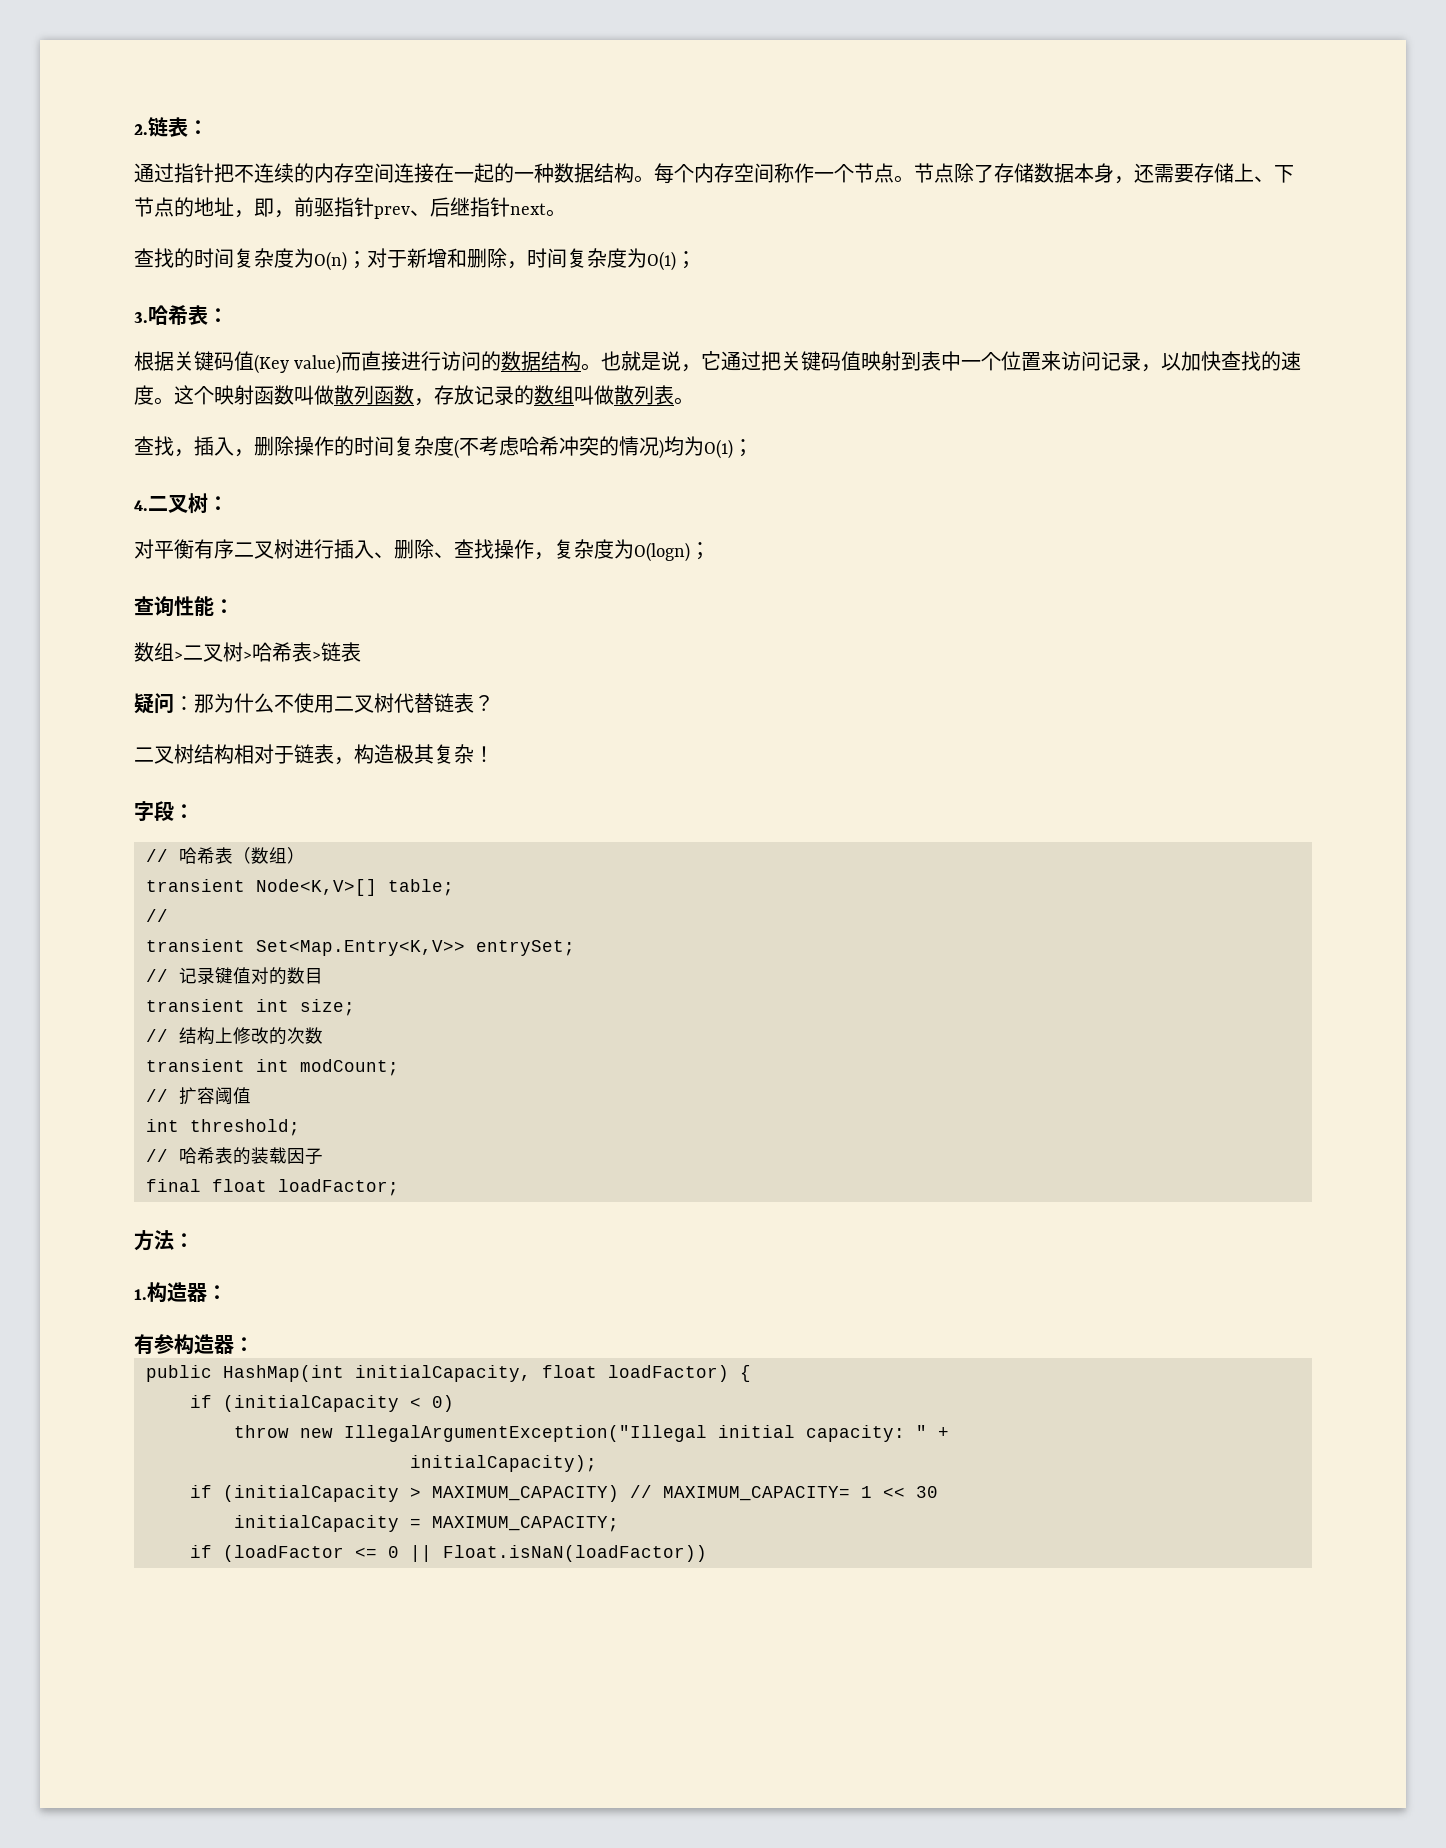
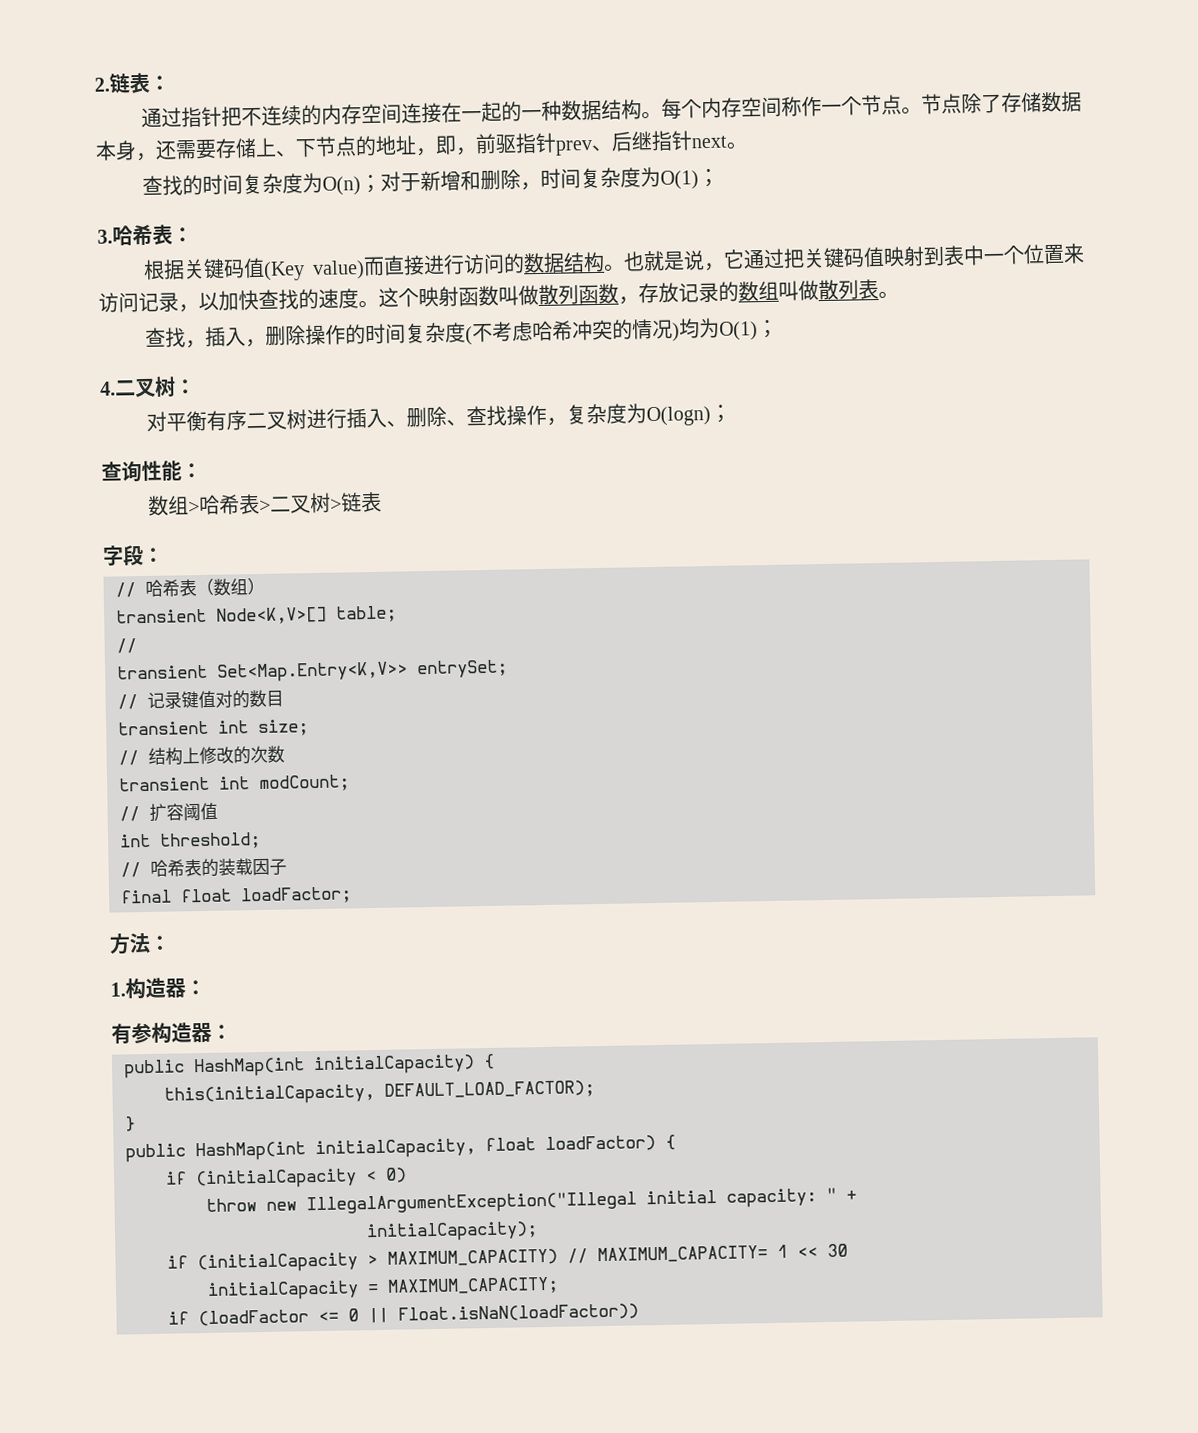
- 数组>二叉树>哈希表>链表
- 疑问：那为什么不使用二叉树代替链表？
- 二叉树结构相对于链表，构造极其复杂！
+ 数组>哈希表>二叉树>链表
+ public HashMap(int initialCapacity) {
+ this(initialCapacity, DEFAULT_LOAD_FACTOR);
+ }

